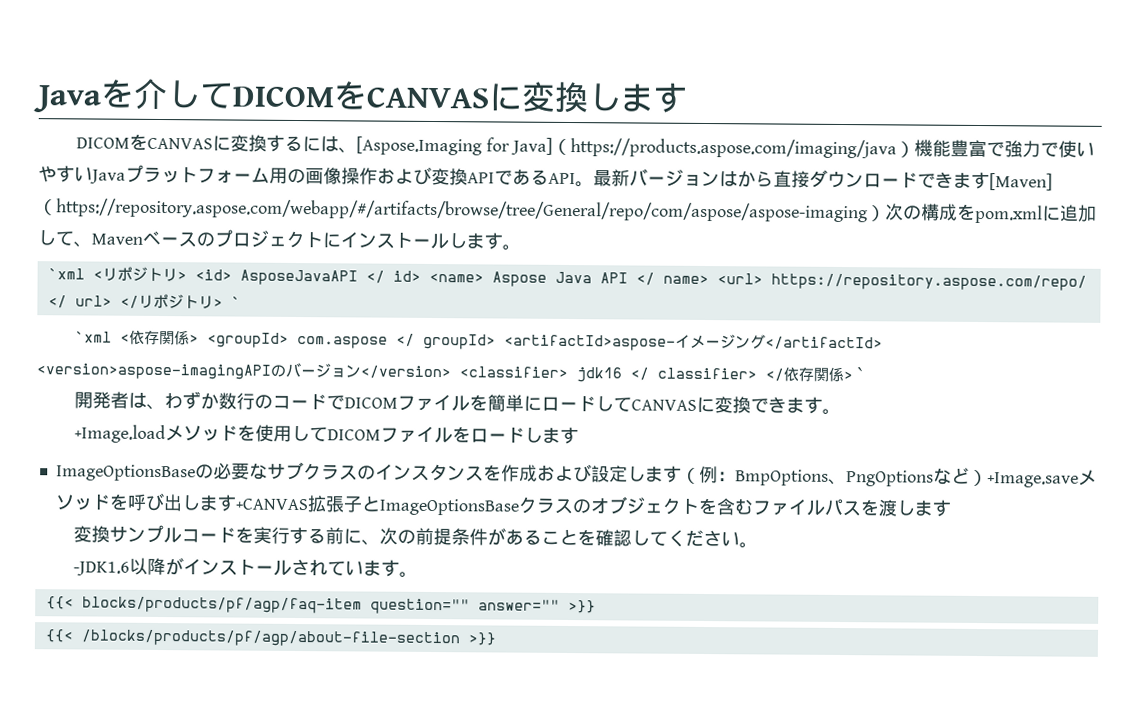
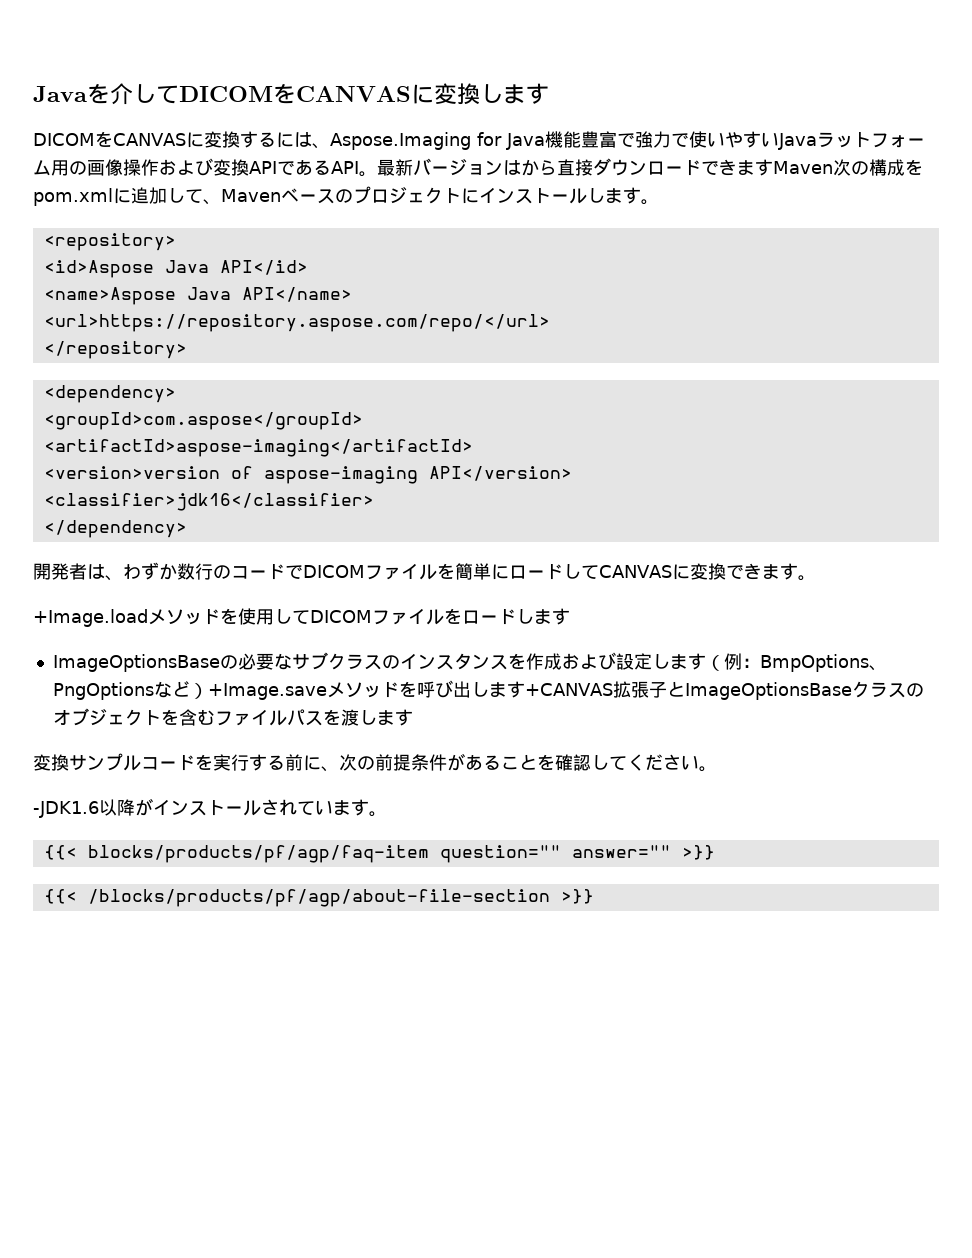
- DICOMをCANVASに変換するには、[Aspose.Imaging for Java]（https://products.aspose.com/imaging/java）機能豊富で強力で使いやすいJavaプラットフォーム用の画像操作および変換APIであるAPI。
+ DICOMをCANVASに変換するには、Aspose.Imaging for Java機能豊富で強力で使いやすいJavaラットフォーム用の画像操作および変換APIであるAPI。
- 最新バージョンはから直接ダウンロードできます[Maven]（https://repository.aspose.com/webapp/#/artifacts/browse/tree/General/repo/com/aspose/aspose-imaging）次の構成をpom.xmlに追加して、Mavenベースのプロジェクトにインストールします。
+ 最新バージョンはから直接ダウンロードできますMaven次の構成をpom.xmlに追加して、Mavenベースのプロジェクトにインストールします。
- `xml <リポジトリ> <id> AsposeJavaAPI </ id> <name> Aspose Java API </ name> <url> https://repository.aspose.com/repo/ </ url> </リポジトリ> `
- `xml <依存関係> <groupId> com.aspose </ groupId> <artifactId>aspose-イメージング</artifactId> <version>aspose-imagingAPIのバージョン</version> <classifier> jdk16 </ classifier> </依存関係> `
+ <repository>
+ <id>Aspose Java API</id>
+ <name>Aspose Java API</name>
+ <url>https://repository.aspose.com/repo/</url>
+ </repository>
+ <dependency>
+ <groupId>com.aspose</groupId>
+ <artifactId>aspose-imaging</artifactId>
+ <version>version of aspose-imaging API</version>
+ <classifier>jdk16</classifier>
+ </dependency>

